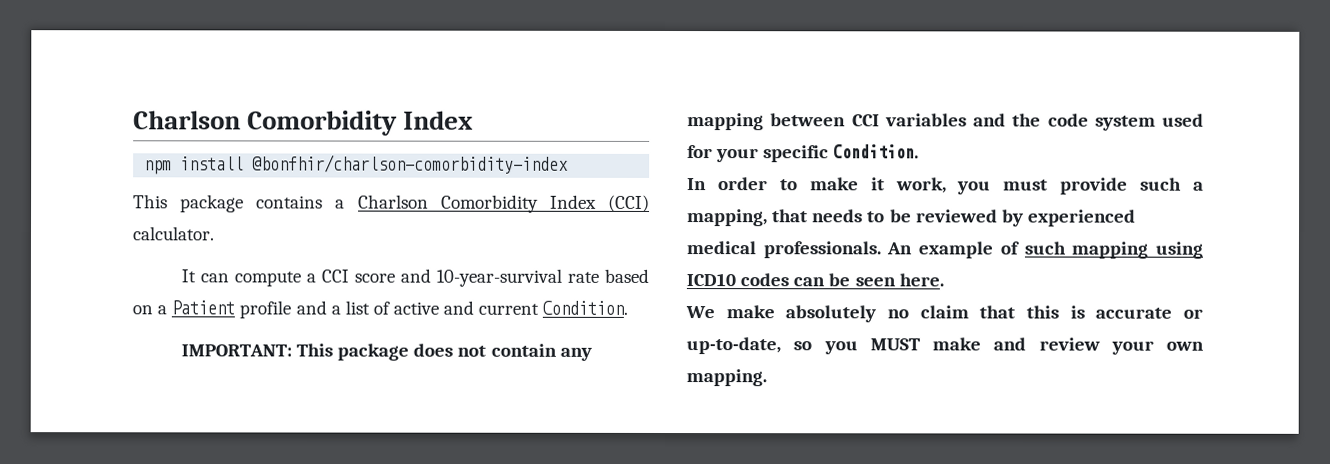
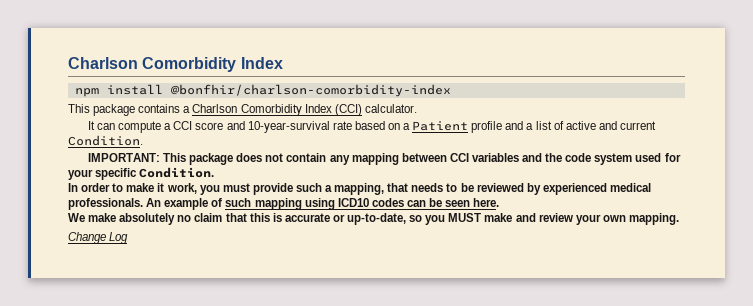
+ Change Log

